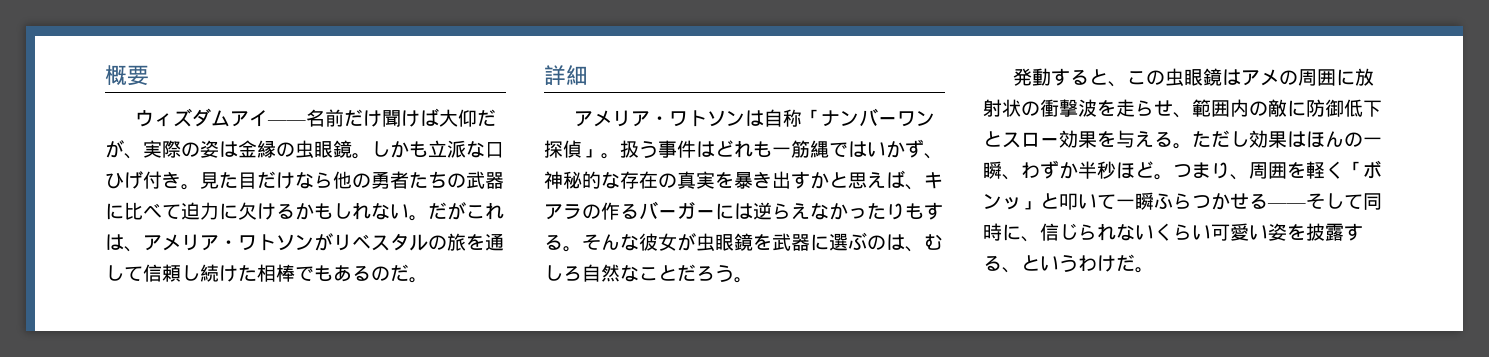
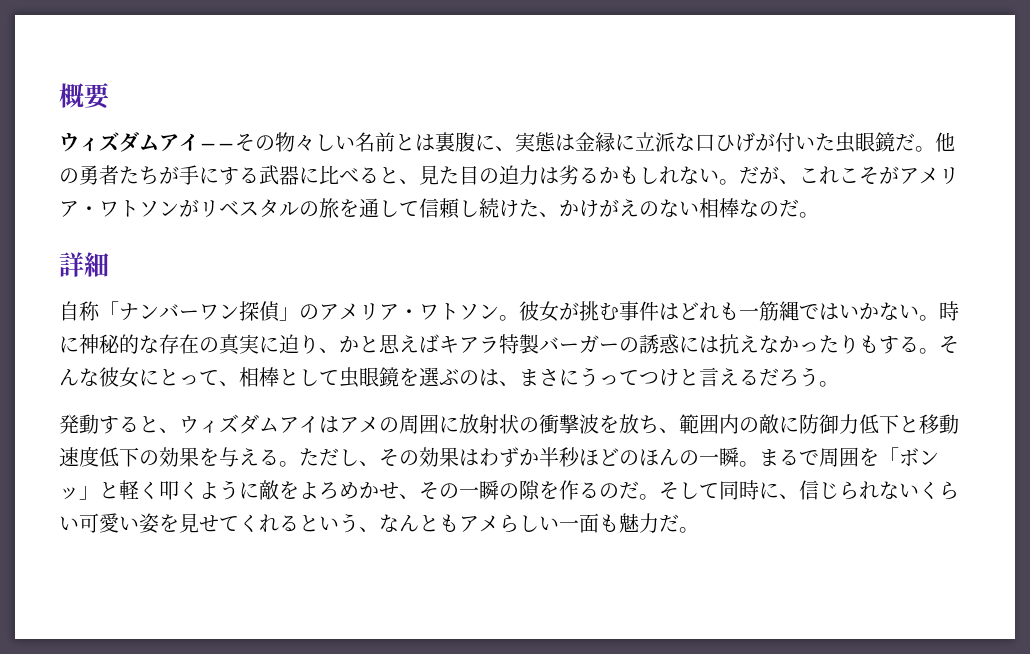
- ウィズダムアイ――名前だけ聞けば大仰だが、実際の姿は金縁の虫眼鏡。しかも立派な口ひげ付き。見た目だけなら他の勇者たちの武器に比べて迫力に欠けるかもしれない。
+ ウィズダムアイ――その物々しい名前とは裏腹に、実態は金縁に立派な口ひげが付いた虫眼鏡だ。他の勇者たちが手にする武器に比べると、見た目の迫力は劣るかもしれない。
- だがこれは、アメリア・ワトソンがリベスタルの旅を通して信頼し続けた相棒でもあるのだ。
+ だが、これこそがアメリア・ワトソンがリベスタルの旅を通して信頼し続けた、かけがえのない相棒なのだ。
  詳細
- アメリア・ワトソンは自称「ナンバーワン探偵」。扱う事件はどれも一筋縄ではいかず、神秘的な存在の真実を暴き出すかと思えば、キアラの作るバーガーには逆らえなかったりもする。
+ 自称「ナンバーワン探偵」のアメリア・ワトソン。彼女が挑む事件はどれも一筋縄ではいかない。時に神秘的な存在の真実に迫り、かと思えばキアラ特製バーガーの誘惑には抗えなかったりもする。
- そんな彼女が虫眼鏡を武器に選ぶのは、むしろ自然なことだろう。
+ そんな彼女にとって、相棒として虫眼鏡を選ぶのは、まさにうってつけと言えるだろう。
- 発動すると、この虫眼鏡はアメの周囲に放射状の衝撃波を走らせ、範囲内の敵に防御低下とスロー効果を与える。
+ 発動すると、ウィズダムアイはアメの周囲に放射状の衝撃波を放ち、範囲内の敵に防御力低下と移動速度低下の効果を与える。
- ただし効果はほんの一瞬、わずか半秒ほど。つまり、周囲を軽く「ボンッ」と叩いて一瞬ふらつかせる――そして同時に、信じられないくらい可愛い姿を披露する、というわけだ。
+ ただし、その効果はわずか半秒ほどのほんの一瞬。まるで周囲を「ボンッ」と軽く叩くように敵をよろめかせ、その一瞬の隙を作るのだ。そして同時に、信じられないくらい可愛い姿を見せてくれるという、なんともアメらしい一面も魅力だ。

